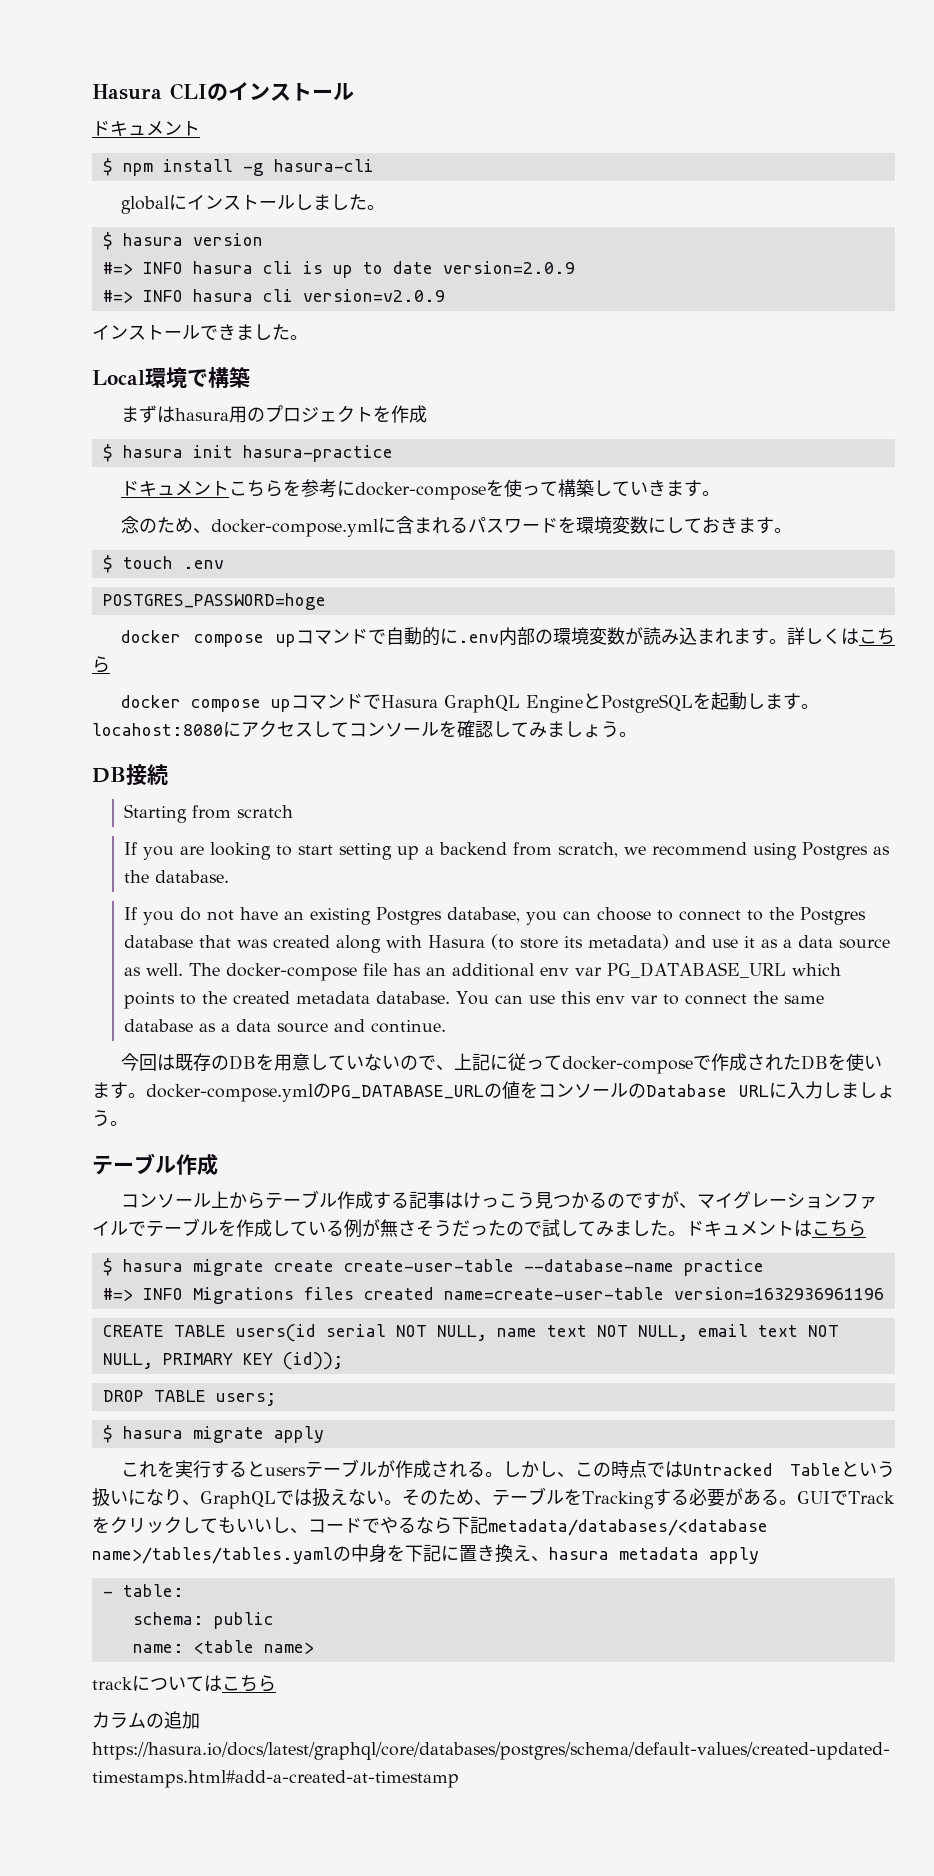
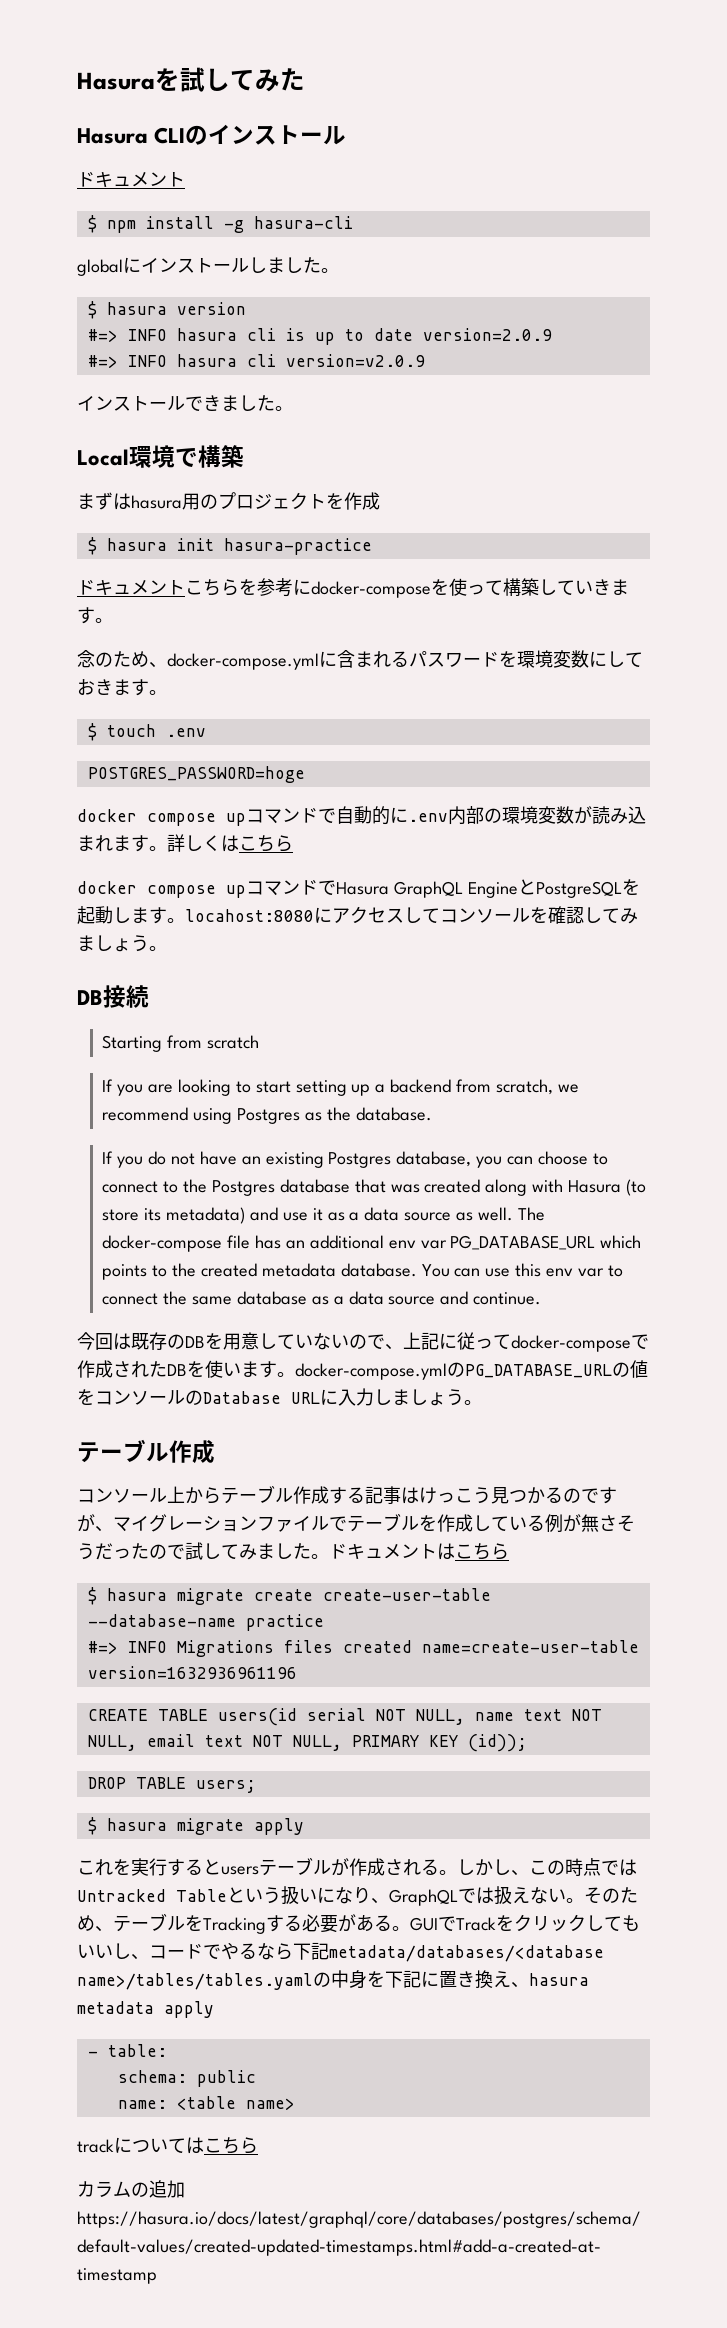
+ Hasuraを試してみた

